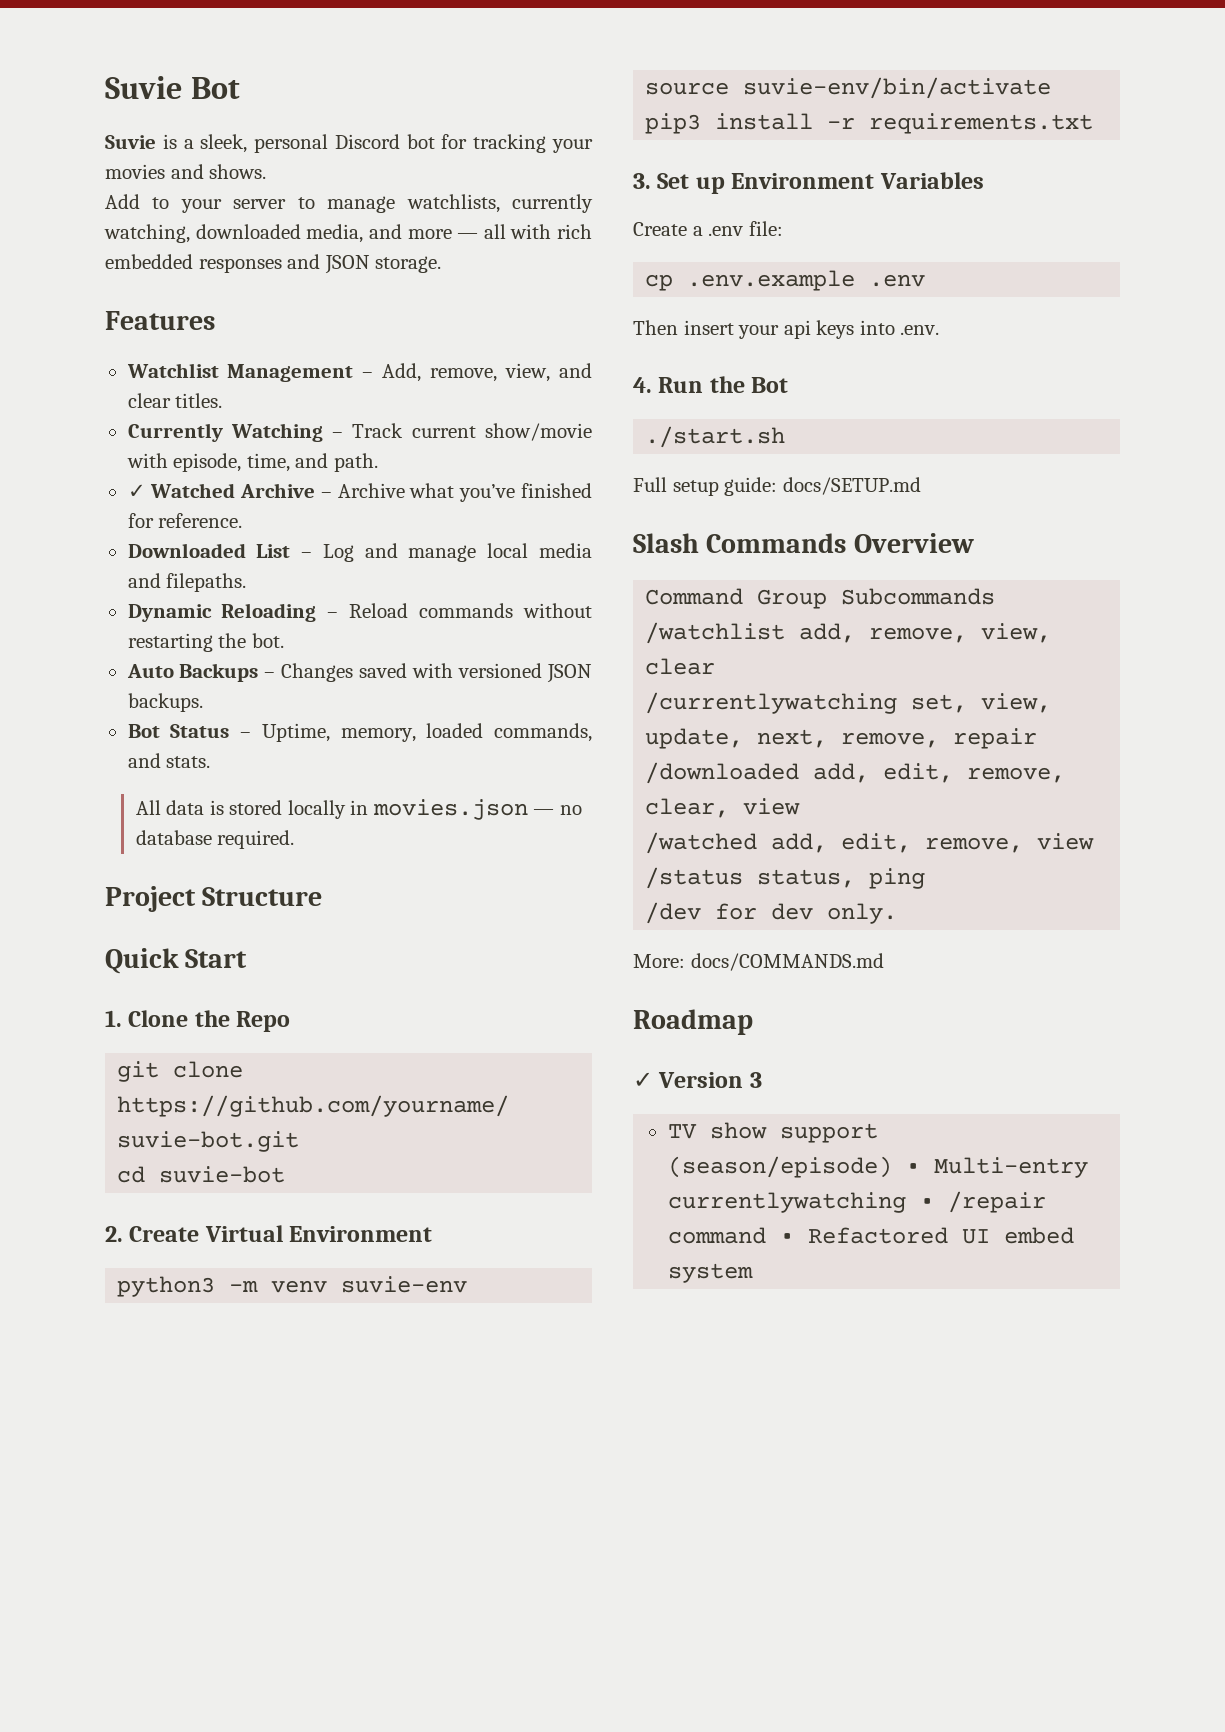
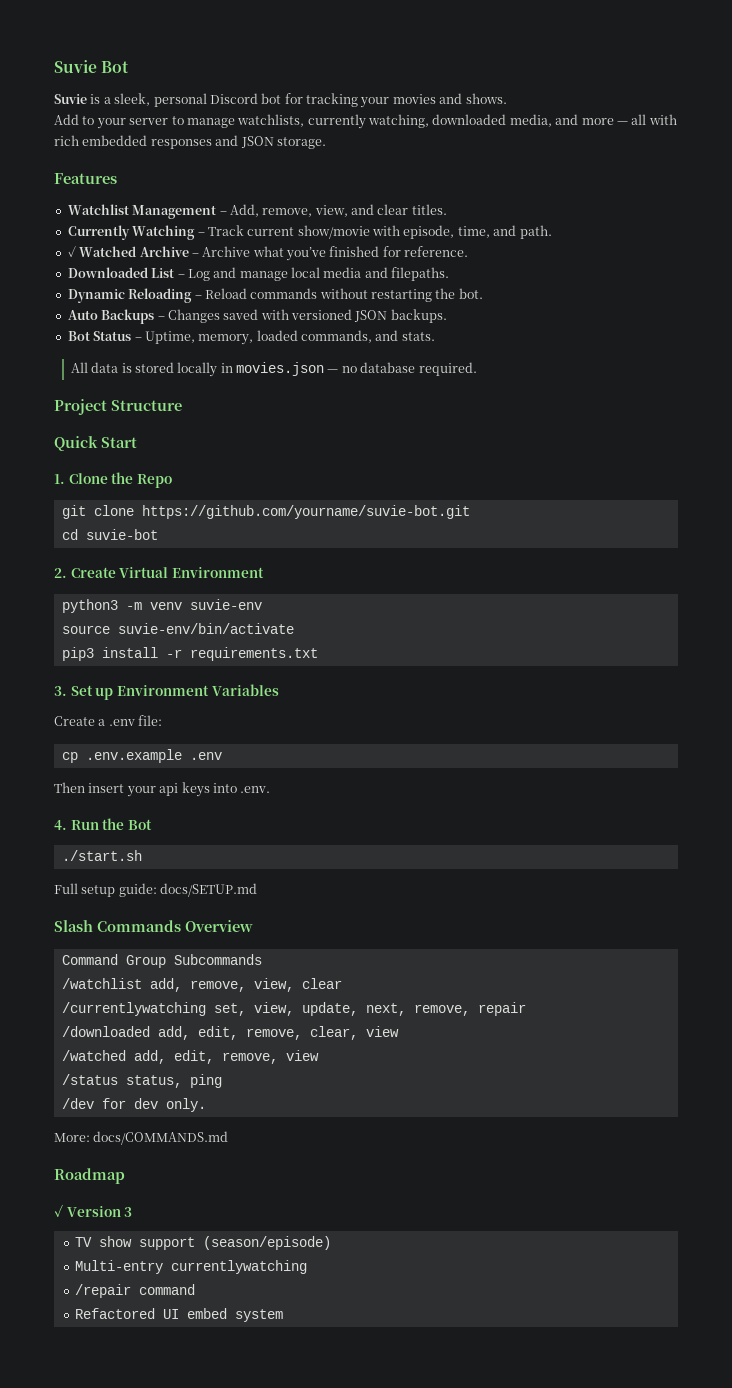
- TV show support (season/episode) • Multi-entry currentlywatching • /repair command • Refactored UI embed system
+ TV show support (season/episode)
+ Multi-entry currentlywatching
+ /repair command
+ Refactored UI embed system

